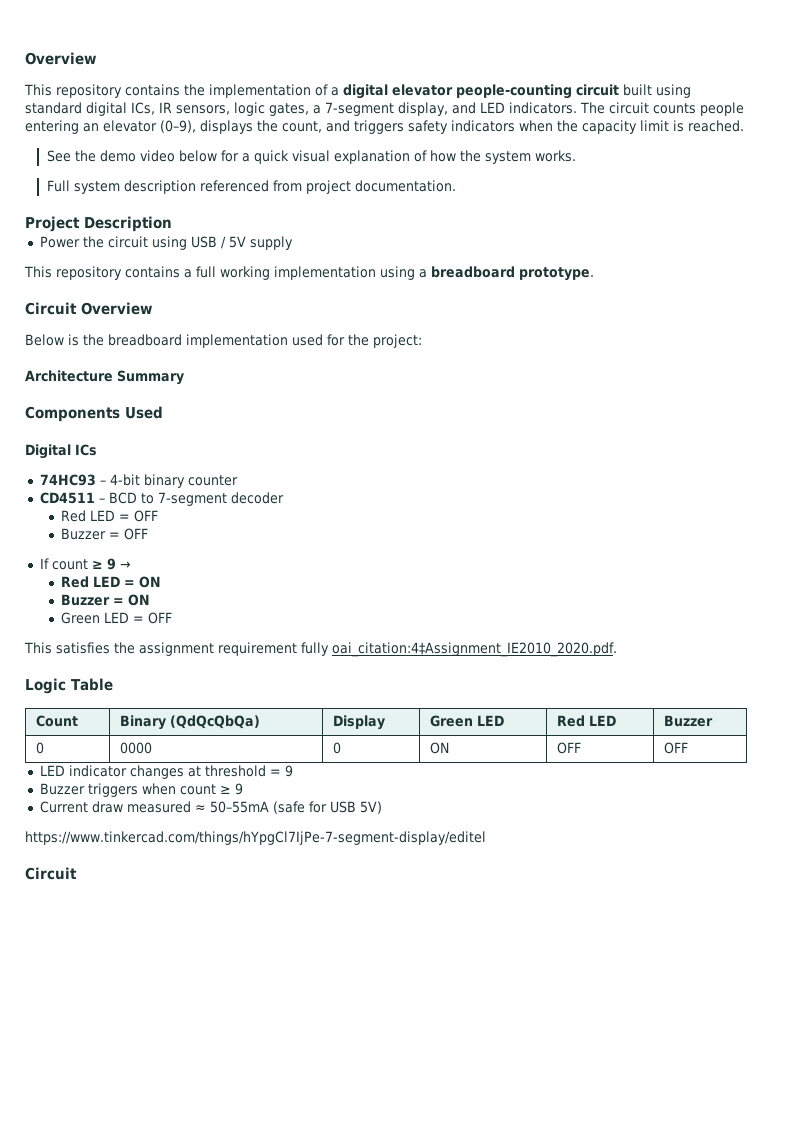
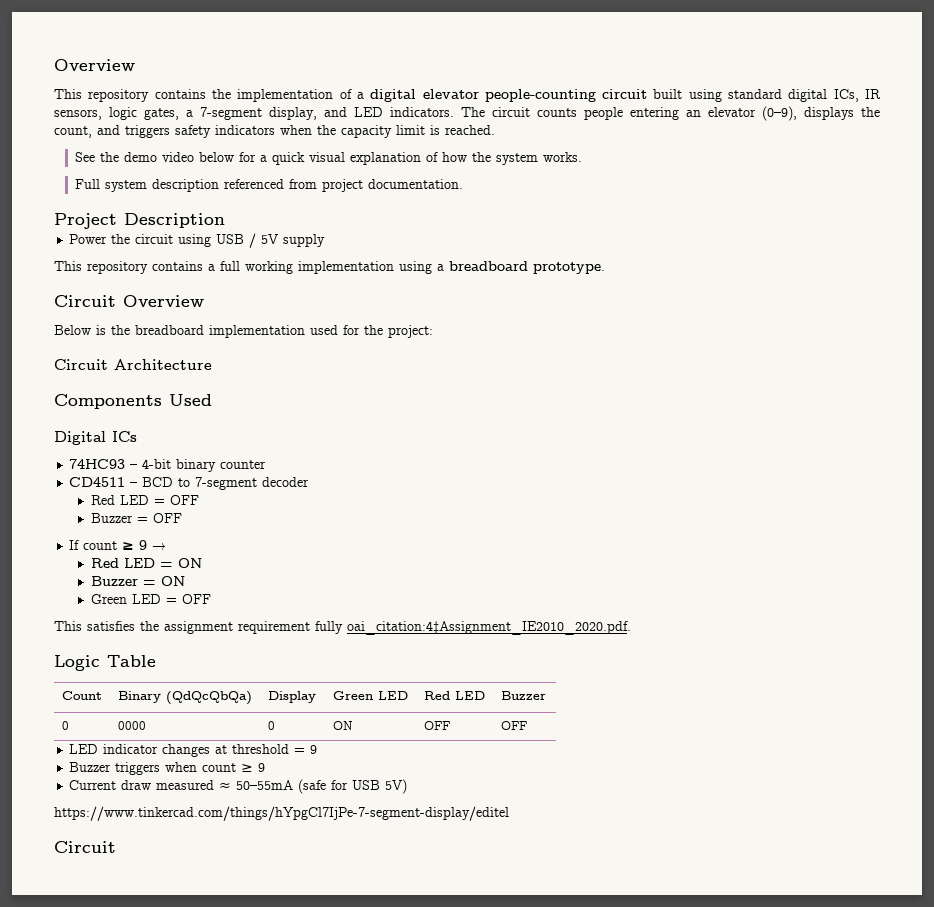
- Architecture Summary
+ Circuit Architecture

